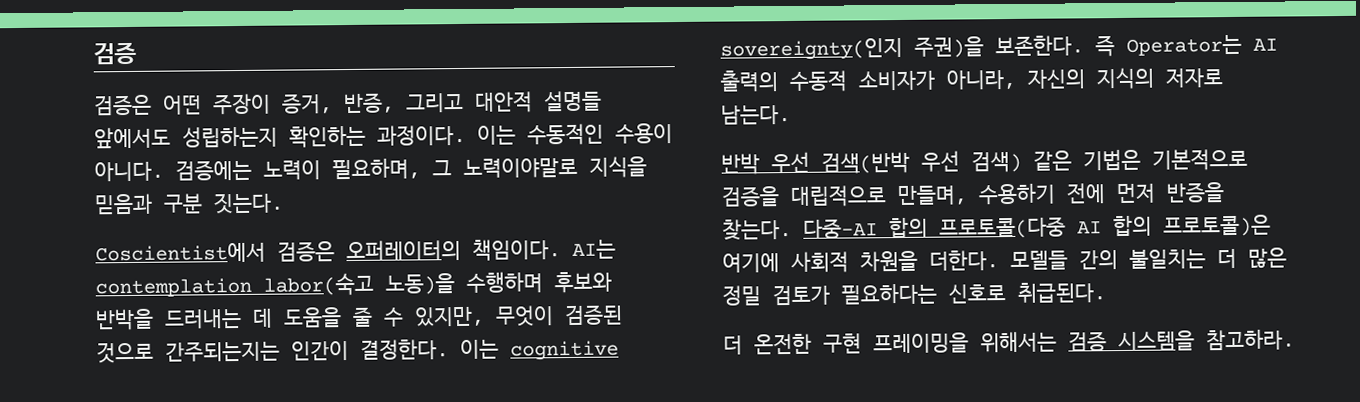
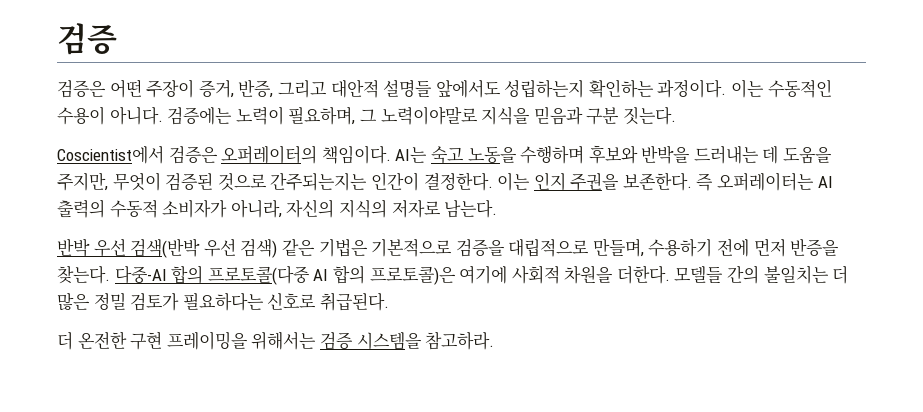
- AI는 contemplation labor(숙고 노동)을 수행하며 후보와 반박을 드러내는 데 도움을 줄 수 있지만, 무엇이 검증된 것으로 간주되는지는 인간이 결정한다.
+ AI는 숙고 노동을 수행하며 후보와 반박을 드러내는 데 도움을 주지만, 무엇이 검증된 것으로 간주되는지는 인간이 결정한다.
- 이는 cognitive sovereignty(인지 주권)을 보존한다.
+ 이는 인지 주권을 보존한다.
- 즉 Operator는 AI 출력의 수동적 소비자가 아니라, 자신의 지식의 저자로 남는다.
+ 즉 오퍼레이터는 AI 출력의 수동적 소비자가 아니라, 자신의 지식의 저자로 남는다.

